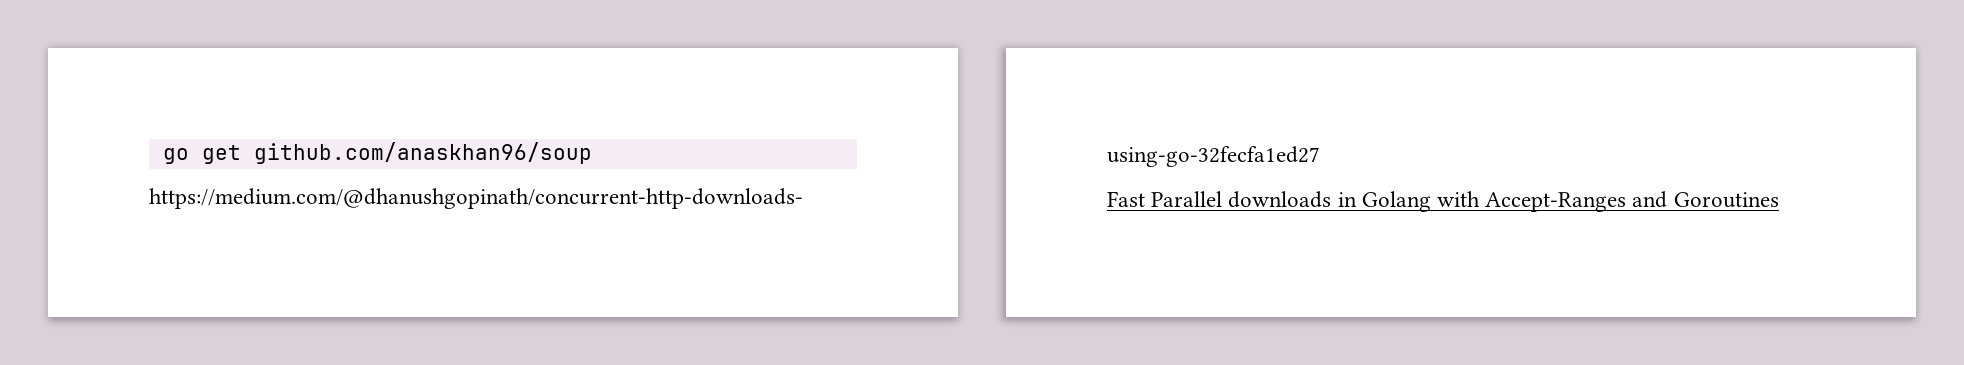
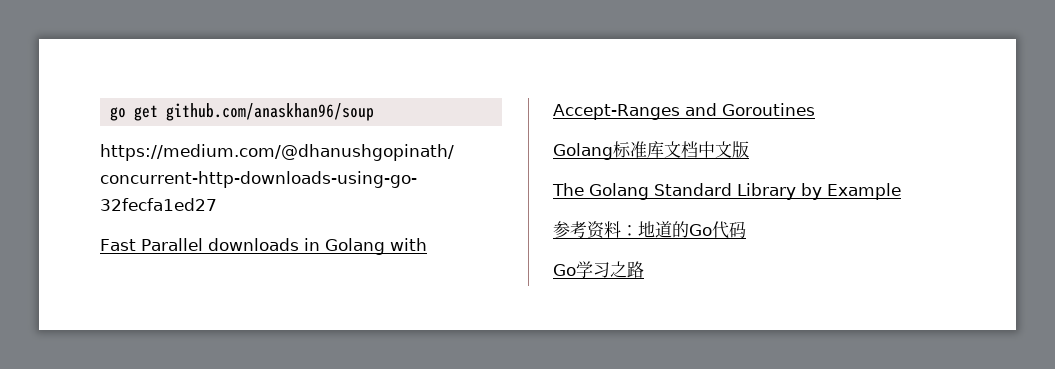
+ Golang标准库文档中文版
+ The Golang Standard Library by Example
+ 参考资料：地道的Go代码
+ Go学习之路

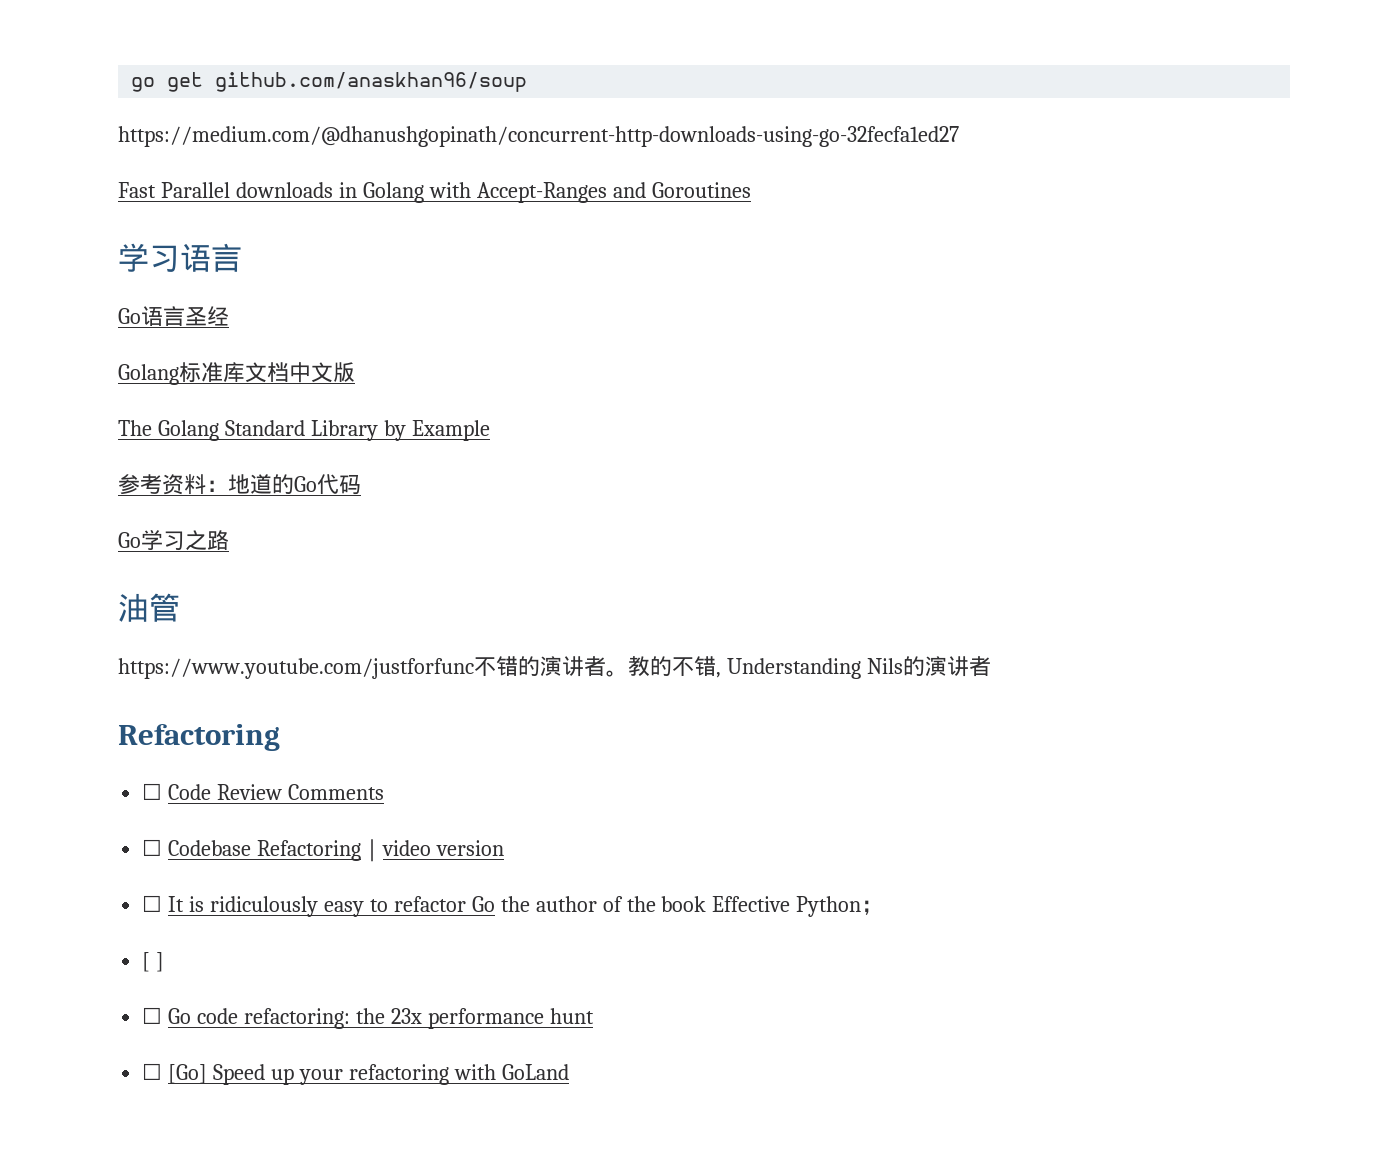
+ 学习语言
+ Go语言圣经
+ 油管
+ https://www.youtube.com/justforfunc不错的演讲者。教的不错, Understanding Nils的演讲者
+ Refactoring
+ ☐ Code Review Comments
+ ☐ Codebase Refactoring｜video version
+ ☐ It is ridiculously easy to refactor Go the author of the book Effective Python；
+ [ ]
+ ☐ Go code refactoring: the 23x performance hunt
+ ☐ [Go] Speed up your refactoring with GoLand

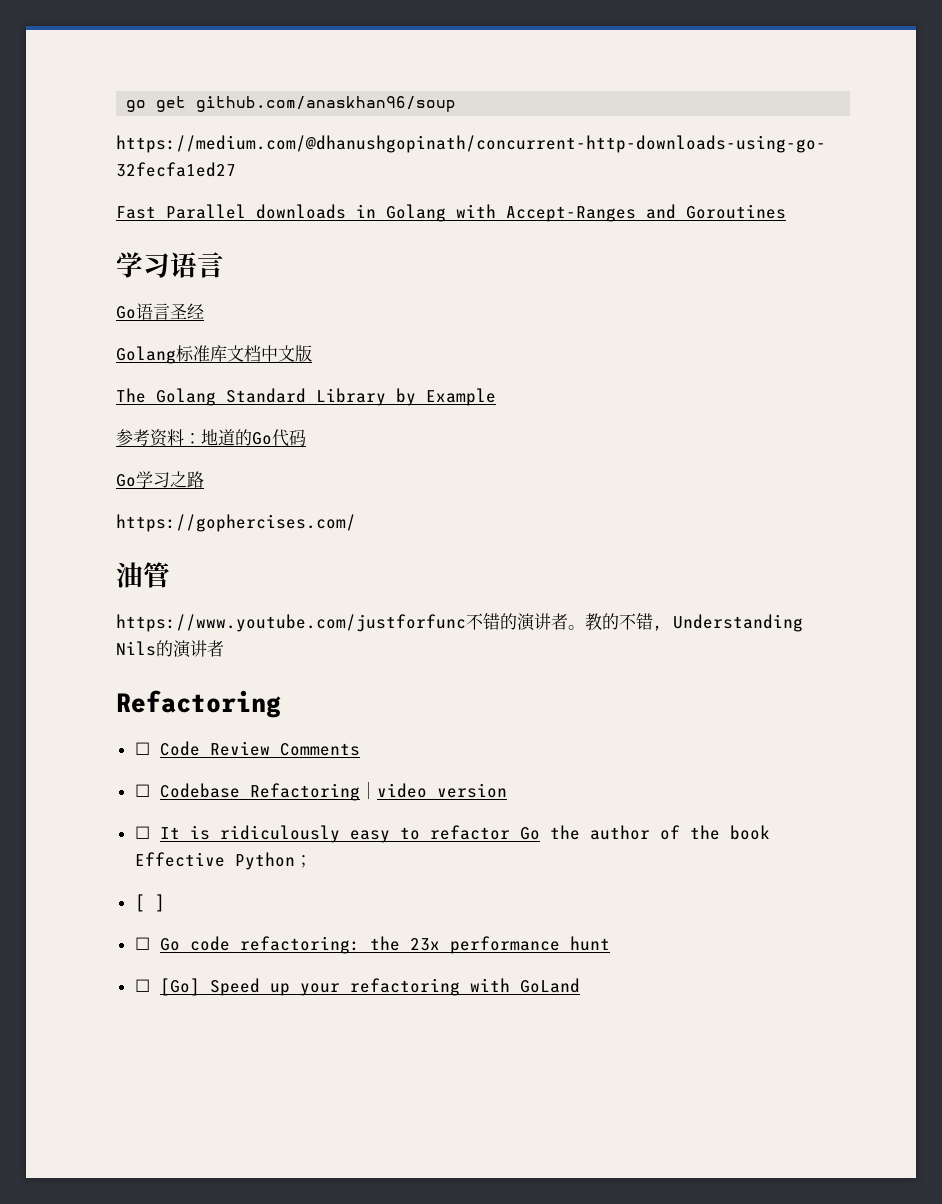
+ https://gophercises.com/

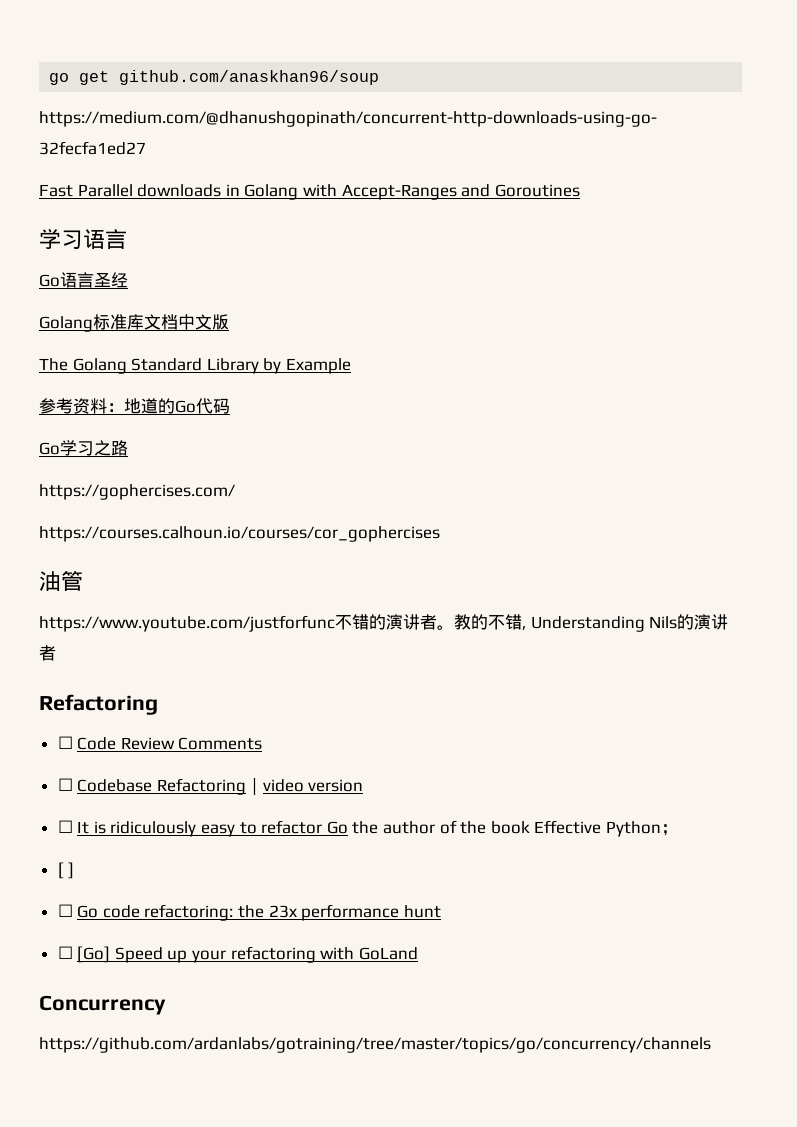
+ https://courses.calhoun.io/courses/cor_gophercises
+ Concurrency
+ https://github.com/ardanlabs/gotraining/tree/master/topics/go/concurrency/channels

